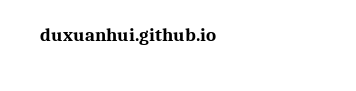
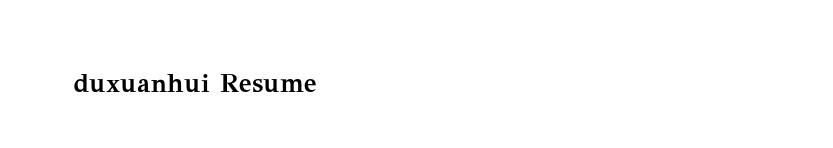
- duxuanhui.github.io
+ duxuanhui Resume

